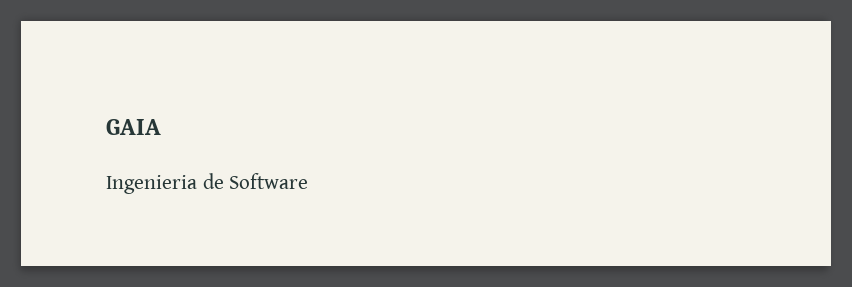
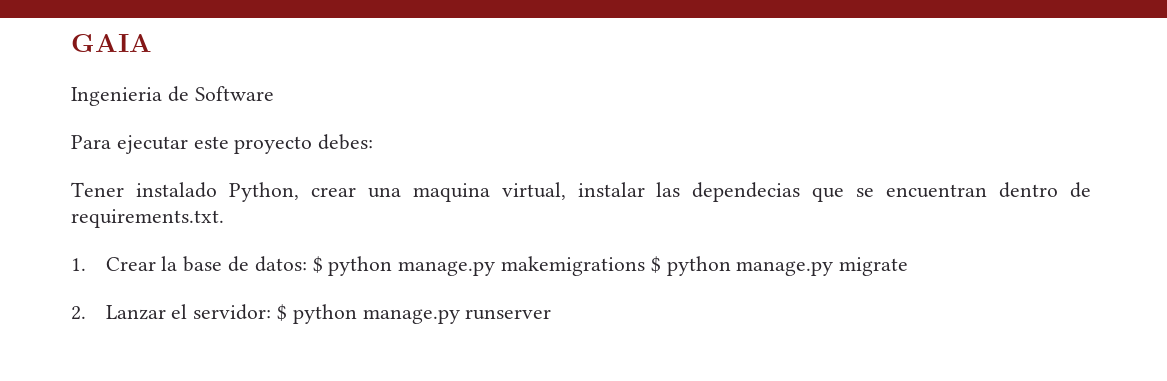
+ Para ejecutar este proyecto debes:
+ Tener instalado Python, crear una maquina virtual, instalar las dependecias que se encuentran dentro de requirements.txt.
+ 1. Crear la base de datos: $ python manage.py makemigrations $ python manage.py migrate
+ 2. Lanzar el servidor: $ python manage.py runserver

